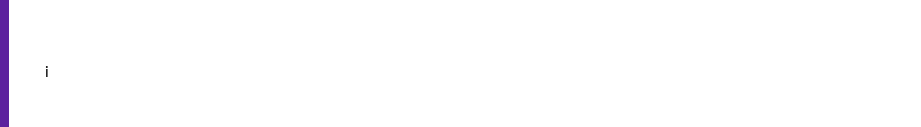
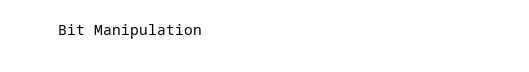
- i
+ Bit Manipulation

